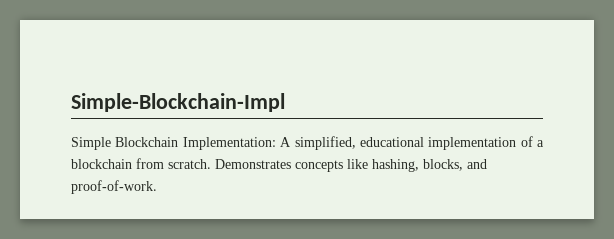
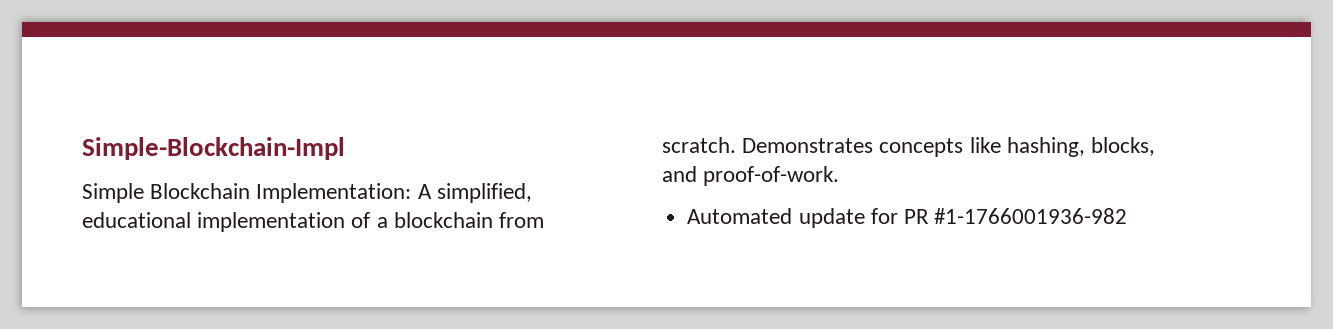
+ Automated update for PR #1-1766001936-982

